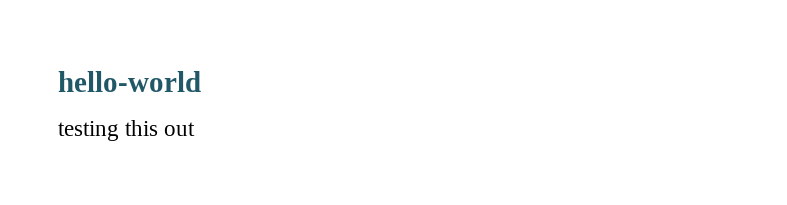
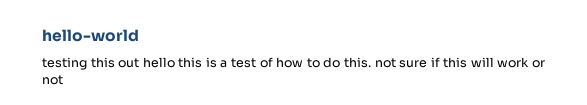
- testing this out
+ testing this out hello this is a test of how to do this. not sure if this will work or not

